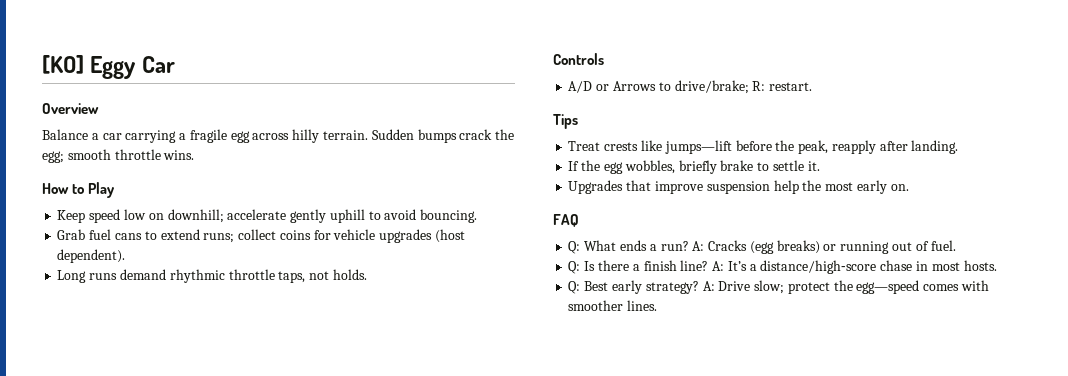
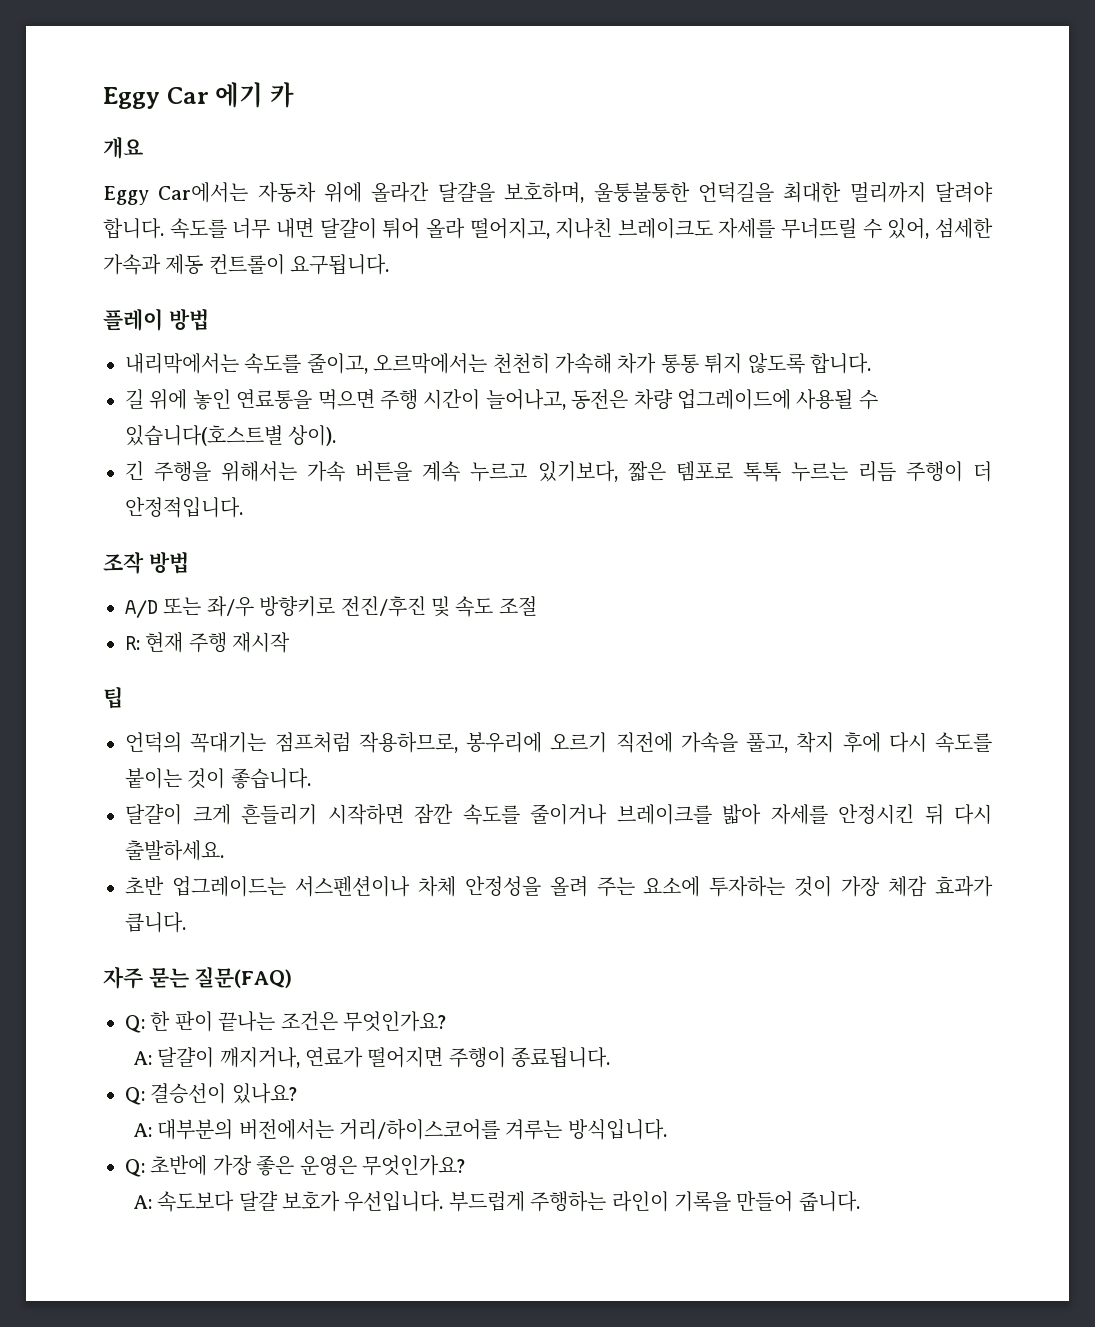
- [KO] Eggy Car
- Overview
- Balance a car carrying a fragile egg across hilly terrain. Sudden bumps crack the egg; smooth throttle wins.
- How to Play
- Keep speed low on downhill; accelerate gently uphill to avoid bouncing.
- Grab fuel cans to extend runs; collect coins for vehicle upgrades (host dependent).
- Long runs demand rhythmic throttle taps, not holds.
- Controls
- A/D or Arrows to drive/brake; R: restart.
- Tips
- Treat crests like jumps—lift before the peak, reapply after landing.
- If the egg wobbles, briefly brake to settle it.
- Upgrades that improve suspension help the most early on.
- FAQ
- Q: What ends a run? A: Cracks (egg breaks) or running out of fuel.
- Q: Is there a finish line? A: It’s a distance/high‑score chase in most hosts.
- Q: Best early strategy? A: Drive slow; protect the egg—speed comes with smoother lines.
+ Eggy Car 에기 카
+ 개요
+ Eggy Car에서는 자동차 위에 올라간 달걀을 보호하며, 울퉁불퉁한 언덕길을 최대한 멀리까지 달려야 합니다. 속도를 너무 내면 달걀이 튀어 올라 떨어지고, 지나친 브레이크도 자세를 무너뜨릴 수 있어, 섬세한 가속과 제동 컨트롤이 요구됩니다.
+ 플레이 방법
+ 내리막에서는 속도를 줄이고, 오르막에서는 천천히 가속해 차가 통통 튀지 않도록 합니다.
+ 길 위에 놓인 연료통을 먹으면 주행 시간이 늘어나고, 동전은 차량 업그레이드에 사용될 수 있습니다(호스트별 상이).
+ 긴 주행을 위해서는 가속 버튼을 계속 누르고 있기보다, 짧은 템포로 톡톡 누르는 리듬 주행이 더 안정적입니다.
+ 조작 방법
+ A/D 또는 좌/우 방향키로 전진/후진 및 속도 조절
+ R: 현재 주행 재시작
+ 팁
+ 언덕의 꼭대기는 점프처럼 작용하므로, 봉우리에 오르기 직전에 가속을 풀고, 착지 후에 다시 속도를 붙이는 것이 좋습니다.
+ 달걀이 크게 흔들리기 시작하면 잠깐 속도를 줄이거나 브레이크를 밟아 자세를 안정시킨 뒤 다시 출발하세요.
+ 초반 업그레이드는 서스펜션이나 차체 안정성을 올려 주는 요소에 투자하는 것이 가장 체감 효과가 큽니다.
+ 자주 묻는 질문(FAQ)
+ Q: 한 판이 끝나는 조건은 무엇인가요?
+ A: 달걀이 깨지거나, 연료가 떨어지면 주행이 종료됩니다.
+ Q: 결승선이 있나요?
+ A: 대부분의 버전에서는 거리/하이스코어를 겨루는 방식입니다.
+ Q: 초반에 가장 좋은 운영은 무엇인가요?
+ A: 속도보다 달걀 보호가 우선입니다. 부드럽게 주행하는 라인이 기록을 만들어 줍니다.

